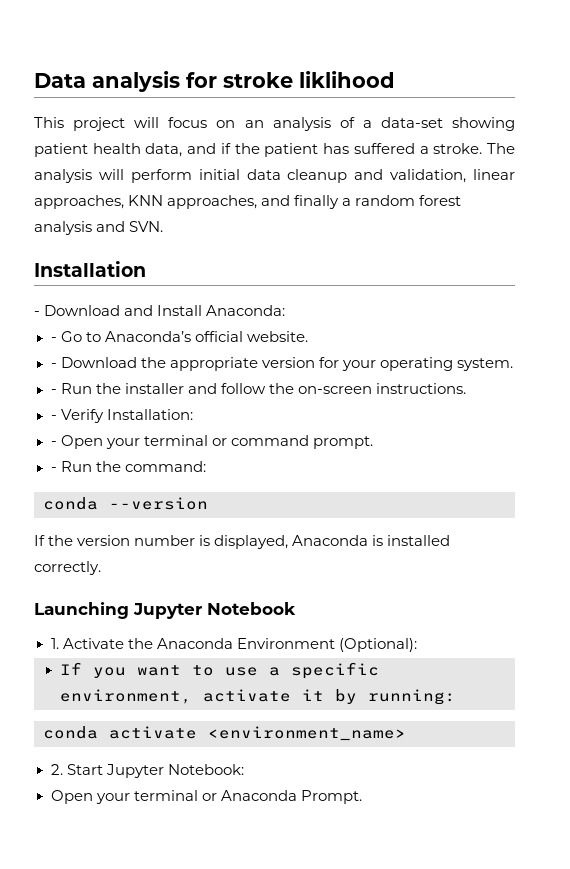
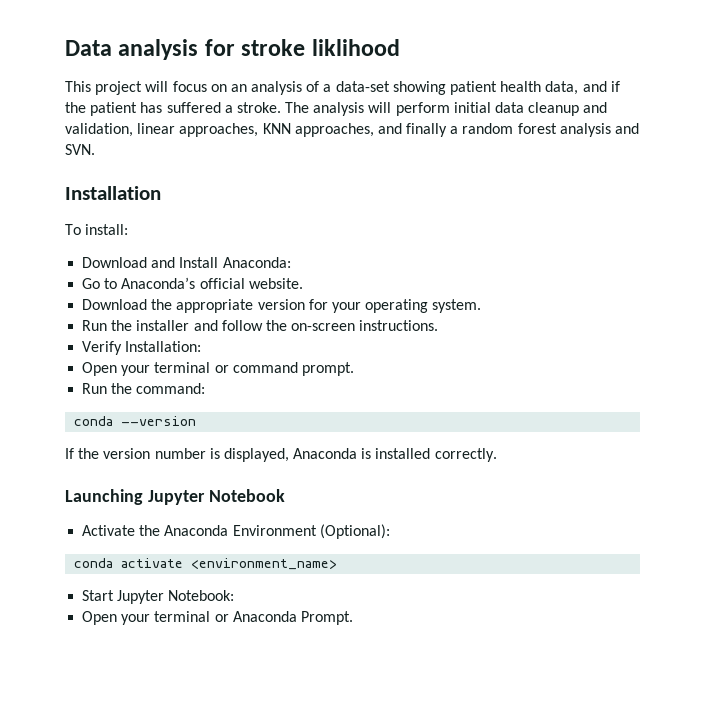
- - Download and Install Anaconda:
+ To install:
+ Download and Install Anaconda:
- - Go to Anaconda’s official website.
+ Go to Anaconda’s official website.
- - Download the appropriate version for your operating system.
+ Download the appropriate version for your operating system.
- - Run the installer and follow the on-screen instructions.
+ Run the installer and follow the on-screen instructions.
- - Verify Installation:
+ Verify Installation:
- - Open your terminal or command prompt.
+ Open your terminal or command prompt.
- - Run the command:
+ Run the command:
- 1. Activate the Anaconda Environment (Optional):
+ Activate the Anaconda Environment (Optional):
- If you want to use a specific environment, activate it by running:
- 2. Start Jupyter Notebook:
+ Start Jupyter Notebook:

